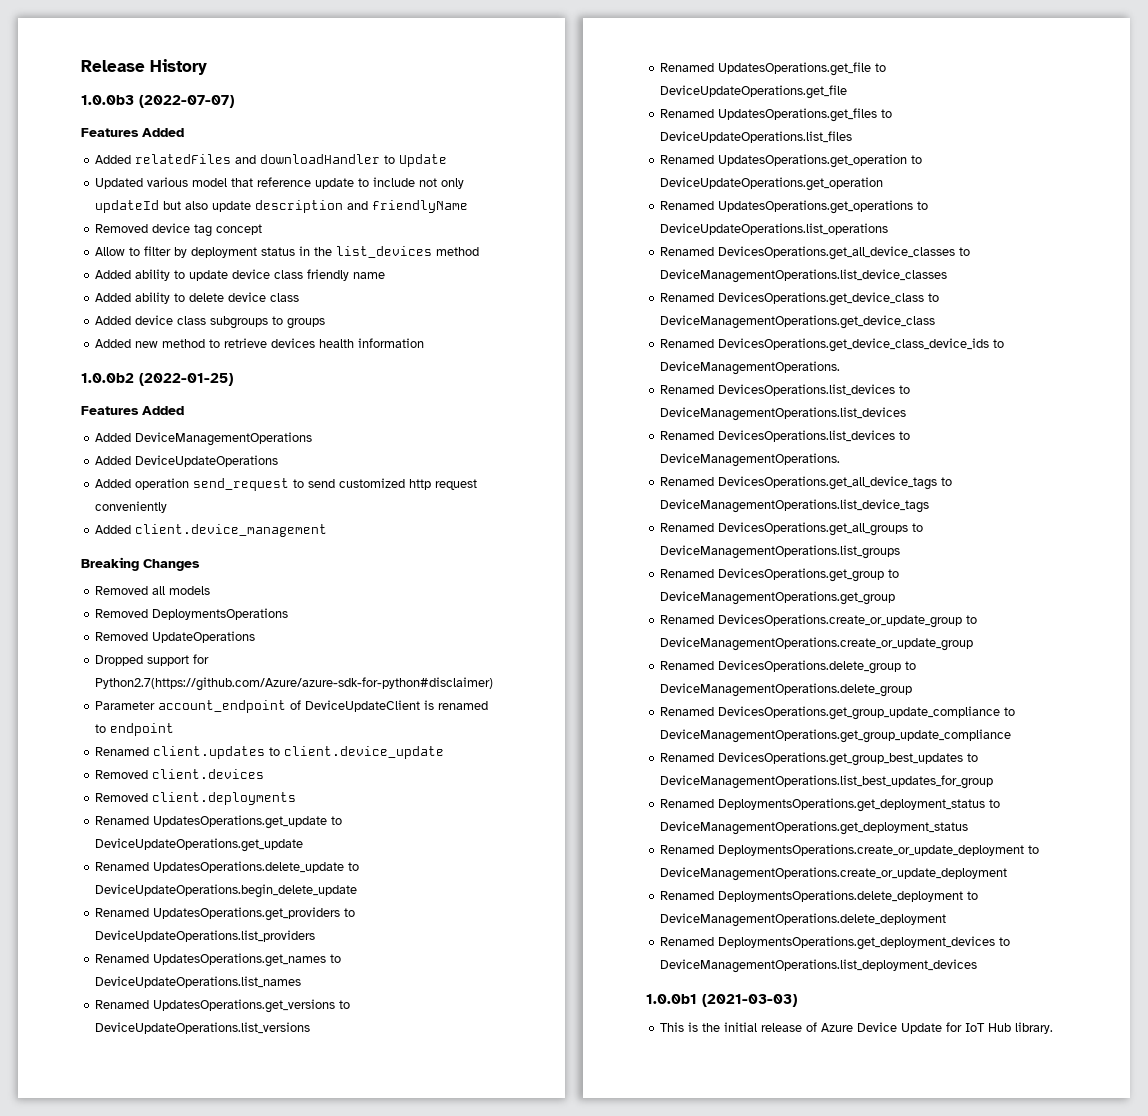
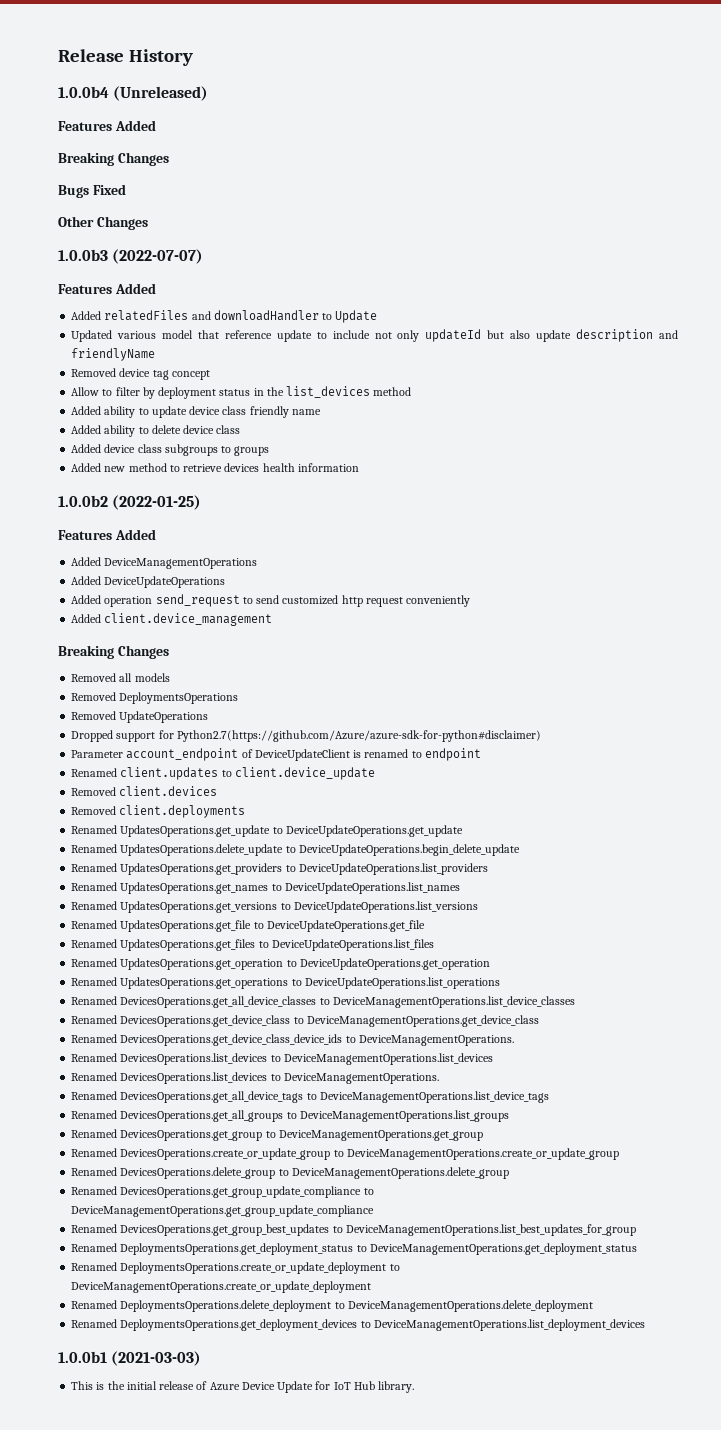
+ 1.0.0b4 (Unreleased)
+ Features Added
+ Breaking Changes
+ Bugs Fixed
+ Other Changes

